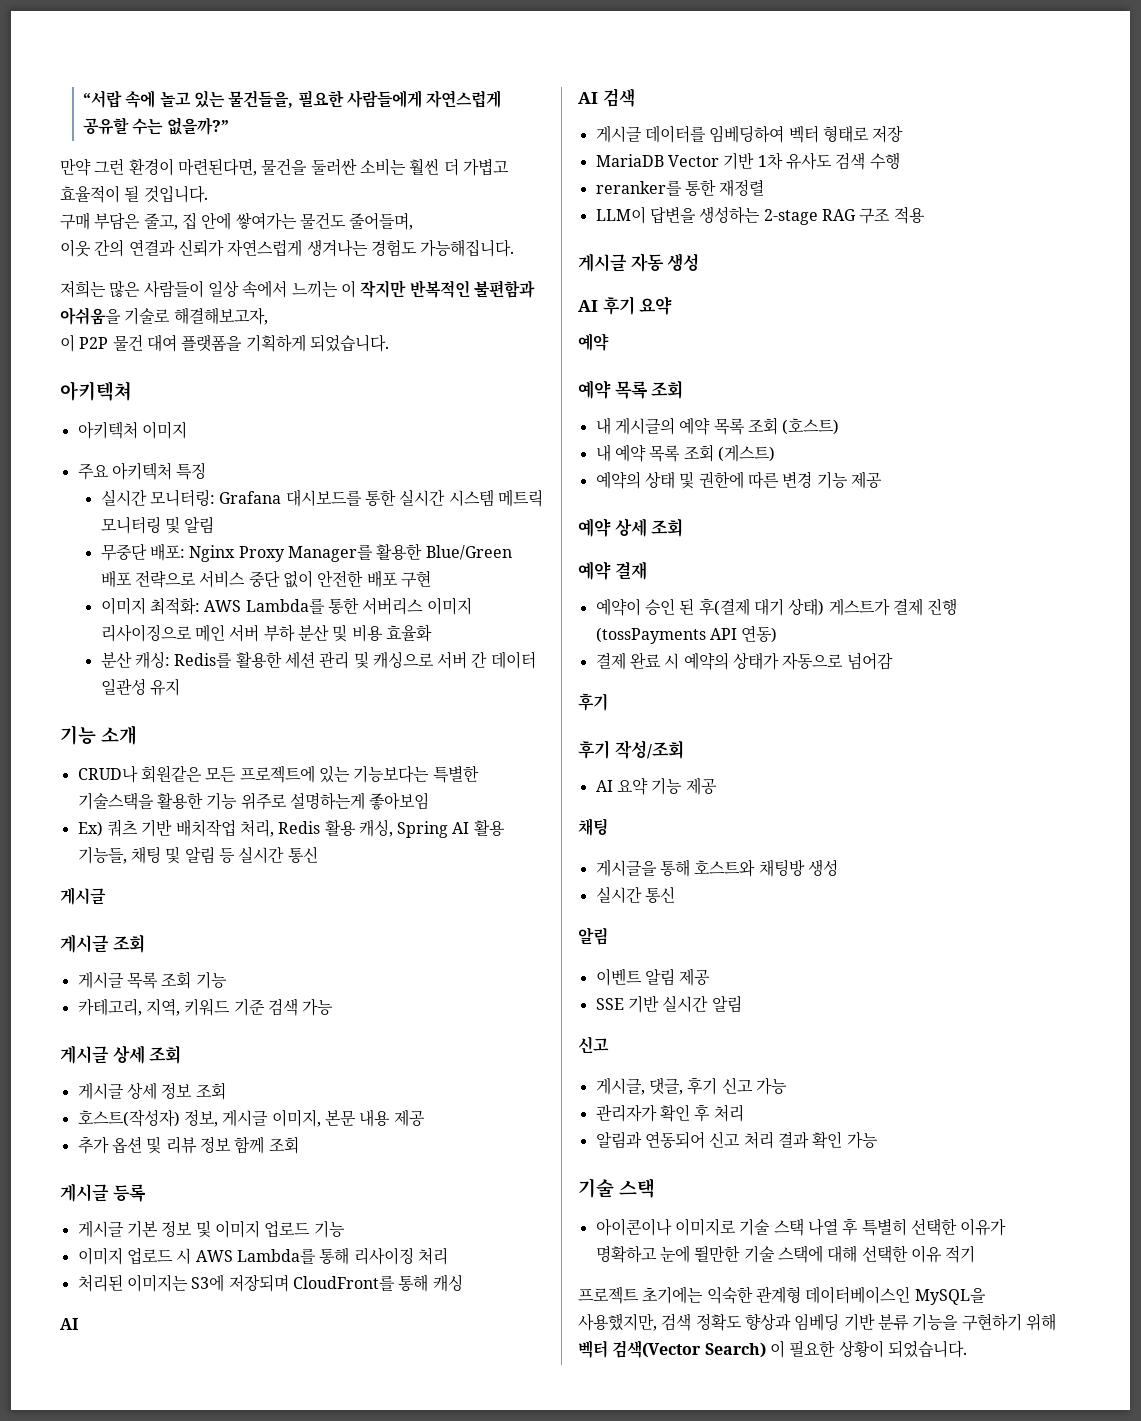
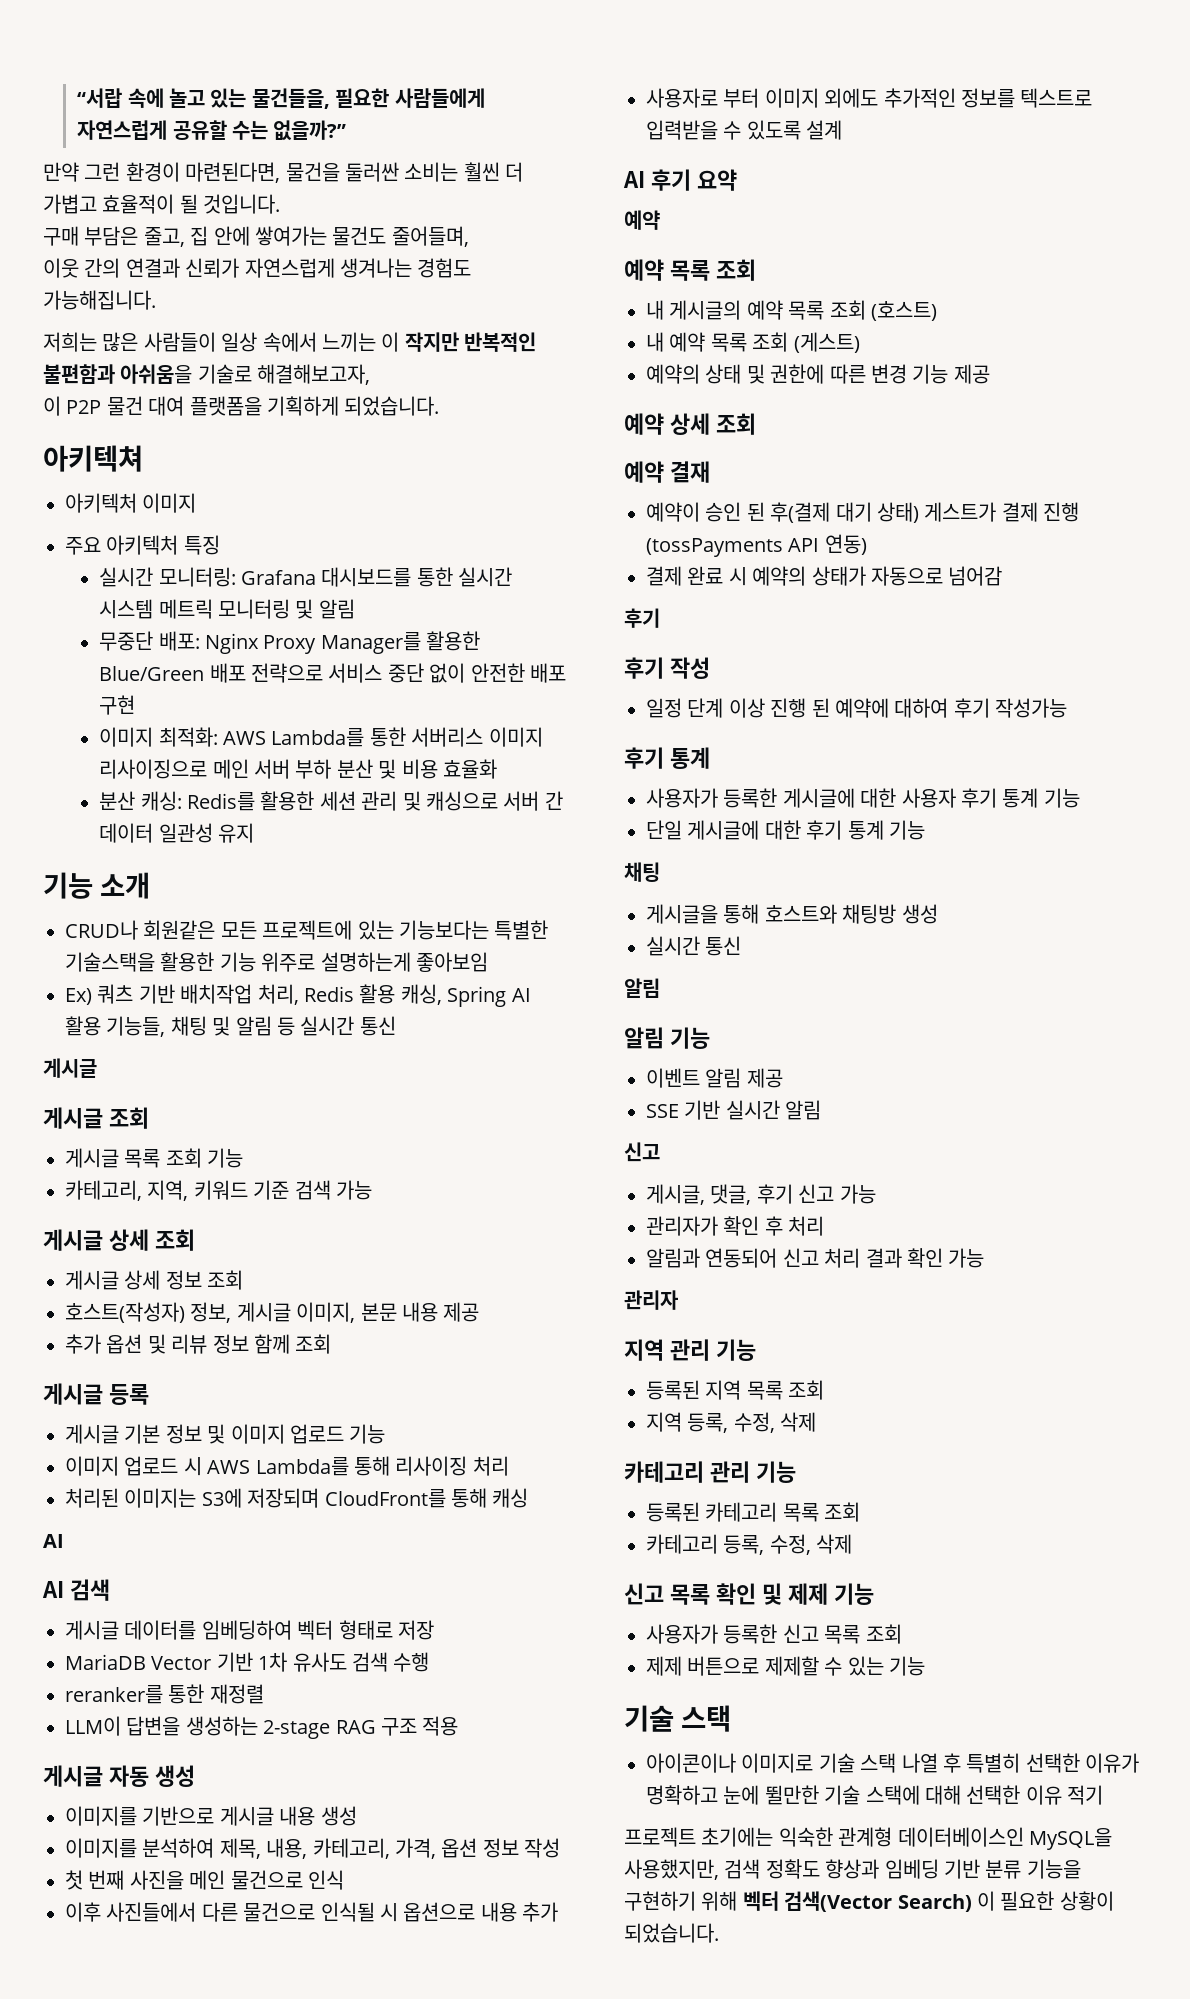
+ 이미지를 기반으로 게시글 내용 생성
+ 이미지를 분석하여 제목, 내용, 카테고리, 가격, 옵션 정보 작성
+ 첫 번째 사진을 메인 물건으로 인식
+ 이후 사진들에서 다른 물건으로 인식될 시 옵션으로 내용 추가
+ 사용자로 부터 이미지 외에도 추가적인 정보를 텍스트로 입력받을 수 있도록 설계
- 후기 작성/조회
- AI 요약 기능 제공
+ 후기 작성
+ 일정 단계 이상 진행 된 예약에 대하여 후기 작성가능
+ 후기 통계
+ 사용자가 등록한 게시글에 대한 사용자 후기 통계 기능
+ 단일 게시글에 대한 후기 통계 기능
+ 알림 기능
+ 관리자
+ 지역 관리 기능
+ 등록된 지역 목록 조회
+ 지역 등록, 수정, 삭제
+ 카테고리 관리 기능
+ 등록된 카테고리 목록 조회
+ 카테고리 등록, 수정, 삭제
+ 신고 목록 확인 및 제제 기능
+ 사용자가 등록한 신고 목록 조회
+ 제제 버튼으로 제제할 수 있는 기능

